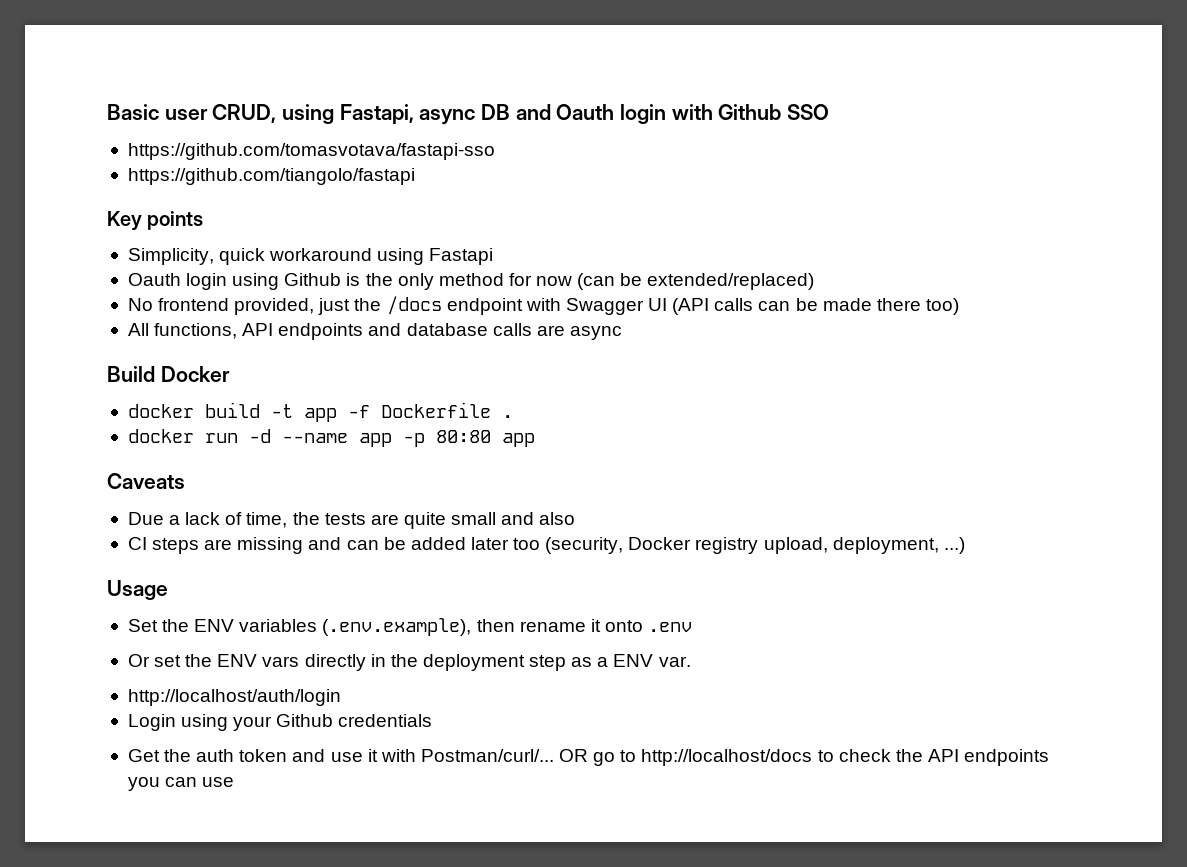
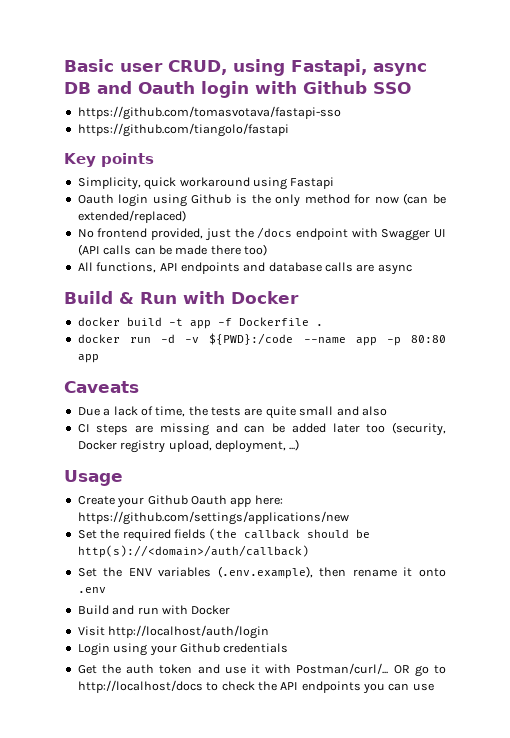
- Build Docker
+ Build & Run with Docker
- docker run -d --name app -p 80:80 app
+ docker run -d -v ${PWD}:/code --name app -p 80:80 app
+ Create your Github Oauth app here: https://github.com/settings/applications/new
+ Set the required fields (the callback should be http(s)://<domain>/auth/callback)
- Or set the ENV vars directly in the deployment step as a ENV var.
- http://localhost/auth/login
+ Build and run with Docker
+ Visit http://localhost/auth/login

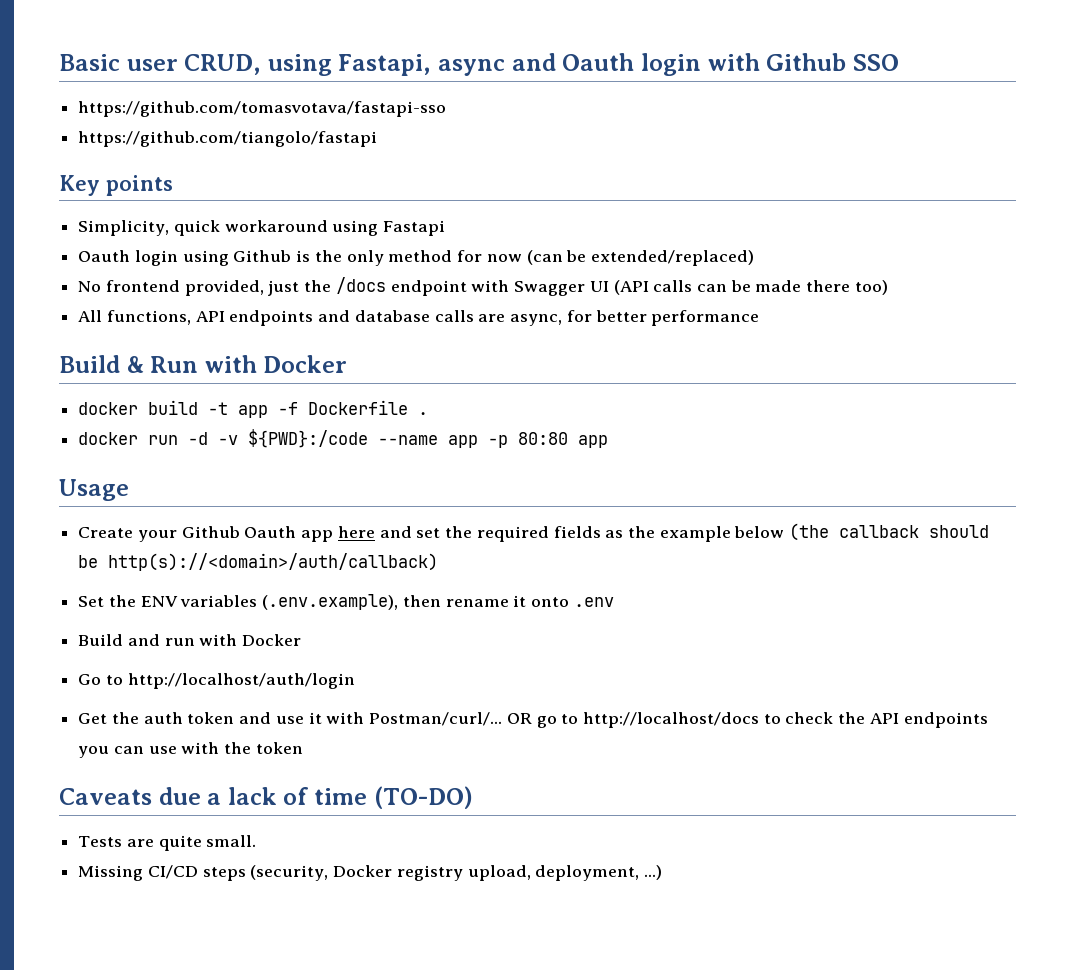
- Basic user CRUD, using Fastapi, async DB and Oauth login with Github SSO
+ Basic user CRUD, using Fastapi, async and Oauth login with Github SSO
- All functions, API endpoints and database calls are async
+ All functions, API endpoints and database calls are async, for better performance
- Caveats
- Due a lack of time, the tests are quite small and also
- CI steps are missing and can be added later too (security, Docker registry upload, deployment, ...)
- Create your Github Oauth app here: https://github.com/settings/applications/new
- Set the required fields (the callback should be http(s)://<domain>/auth/callback)
+ Create your Github Oauth app here and set the required fields as the example below (the callback should be http(s)://<domain>/auth/callback)
- Visit http://localhost/auth/login
+ Go to http://localhost/auth/login
- Login using your Github credentials
- OR go to http://localhost/docs to check the API endpoints you can use
+ OR go to http://localhost/docs to check the API endpoints you can use with the token
+ Caveats due a lack of time (TO-DO)
+ Tests are quite small.
+ Missing CI/CD steps (security, Docker registry upload, deployment, ...)

